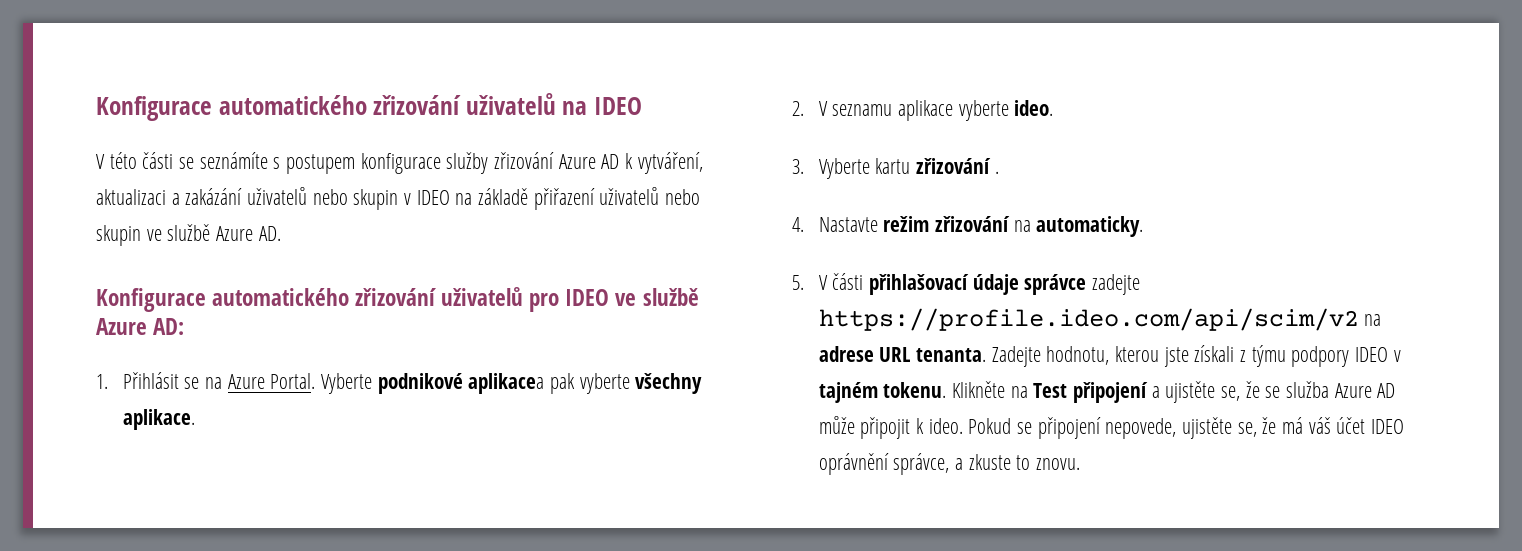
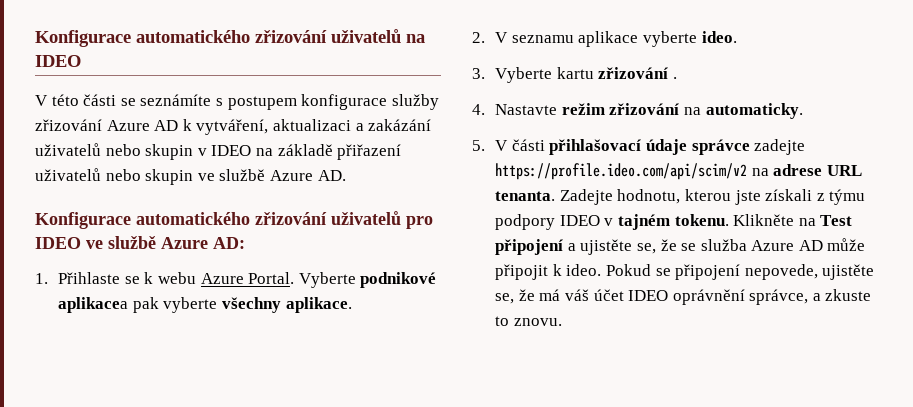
- 1. Přihlásit se na Azure Portal.
+ 1. Přihlaste se k webu Azure Portal.

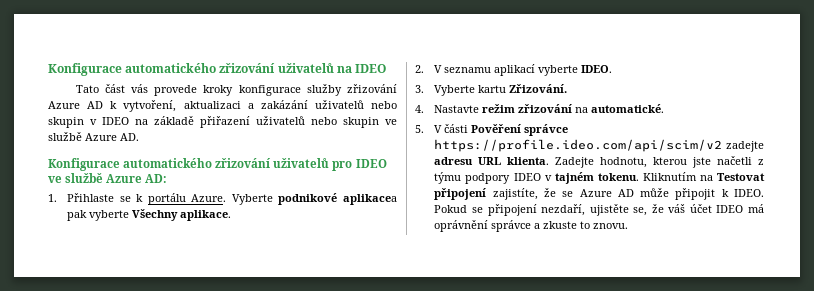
- V této části se seznámíte s postupem konfigurace služby zřizování Azure AD k vytváření, aktualizaci a zakázání uživatelů nebo skupin v IDEO na základě přiřazení uživatelů nebo skupin ve službě Azure AD.
+ Tato část vás provede kroky konfigurace služby zřizování Azure AD k vytvoření, aktualizaci a zakázání uživatelů nebo skupin v IDEO na základě přiřazení uživatelů nebo skupin ve službě Azure AD.
- 1. Přihlaste se k webu Azure Portal.
+ 1. Přihlaste se k portálu Azure.
- Vyberte podnikové aplikacea pak vyberte všechny aplikace.
+ Vyberte podnikové aplikacea pak vyberte Všechny aplikace.
- 2. V seznamu aplikace vyberte ideo.
+ 2. V seznamu aplikací vyberte IDEO.
- 3. Vyberte kartu zřizování .
+ 3. Vyberte kartu Zřizování.
- 4. Nastavte režim zřizování na automaticky.
+ 4. Nastavte režim zřizování na automatické.
- 5. V části přihlašovací údaje správce zadejte https://profile.ideo.com/api/scim/v2 na adrese URL tenanta.
+ 5. V části Pověření správce https://profile.ideo.com/api/scim/v2 zadejte adresu URL klienta.
- Zadejte hodnotu, kterou jste získali z týmu podpory IDEO v tajném tokenu.
+ Zadejte hodnotu, kterou jste načetli z týmu podpory IDEO v tajném tokenu.
- Klikněte na Test připojení a ujistěte se, že se služba Azure AD může připojit k ideo.
+ Kliknutím na Testovat připojení zajistíte, že se Azure AD může připojit k IDEO.
- Pokud se připojení nepovede, ujistěte se, že má váš účet IDEO oprávnění správce, a zkuste to znovu.
+ Pokud se připojení nezdaří, ujistěte se, že váš účet IDEO má oprávnění správce a zkuste to znovu.

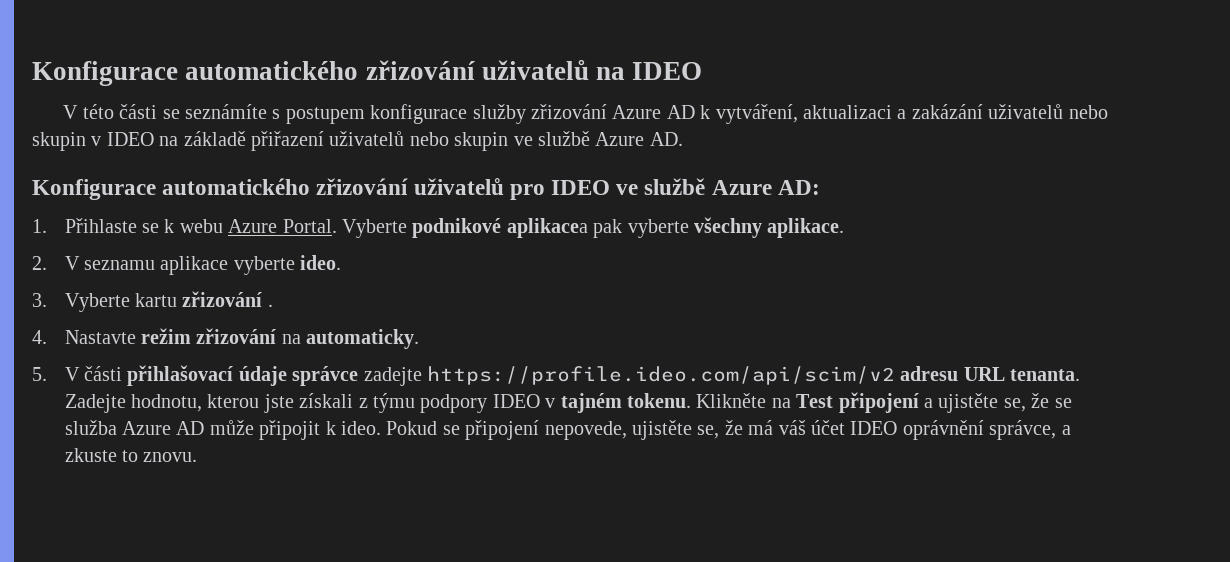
- Tato část vás provede kroky konfigurace služby zřizování Azure AD k vytvoření, aktualizaci a zakázání uživatelů nebo skupin v IDEO na základě přiřazení uživatelů nebo skupin ve službě Azure AD.
+ V této části se seznámíte s postupem konfigurace služby zřizování Azure AD k vytváření, aktualizaci a zakázání uživatelů nebo skupin v IDEO na základě přiřazení uživatelů nebo skupin ve službě Azure AD.
- 1. Přihlaste se k portálu Azure.
+ 1. Přihlaste se k webu Azure Portal.
- Vyberte podnikové aplikacea pak vyberte Všechny aplikace.
+ Vyberte podnikové aplikacea pak vyberte všechny aplikace.
- 2. V seznamu aplikací vyberte IDEO.
+ 2. V seznamu aplikace vyberte ideo.
- 3. Vyberte kartu Zřizování.
+ 3. Vyberte kartu zřizování .
- 4. Nastavte režim zřizování na automatické.
+ 4. Nastavte režim zřizování na automaticky.
- 5. V části Pověření správce https://profile.ideo.com/api/scim/v2 zadejte adresu URL klienta.
+ 5. V části přihlašovací údaje správce zadejte https://profile.ideo.com/api/scim/v2 adresu URL tenanta.
- Zadejte hodnotu, kterou jste načetli z týmu podpory IDEO v tajném tokenu.
+ Zadejte hodnotu, kterou jste získali z týmu podpory IDEO v tajném tokenu.
- Kliknutím na Testovat připojení zajistíte, že se Azure AD může připojit k IDEO.
+ Klikněte na Test připojení a ujistěte se, že se služba Azure AD může připojit k ideo.
- Pokud se připojení nezdaří, ujistěte se, že váš účet IDEO má oprávnění správce a zkuste to znovu.
+ Pokud se připojení nepovede, ujistěte se, že má váš účet IDEO oprávnění správce, a zkuste to znovu.

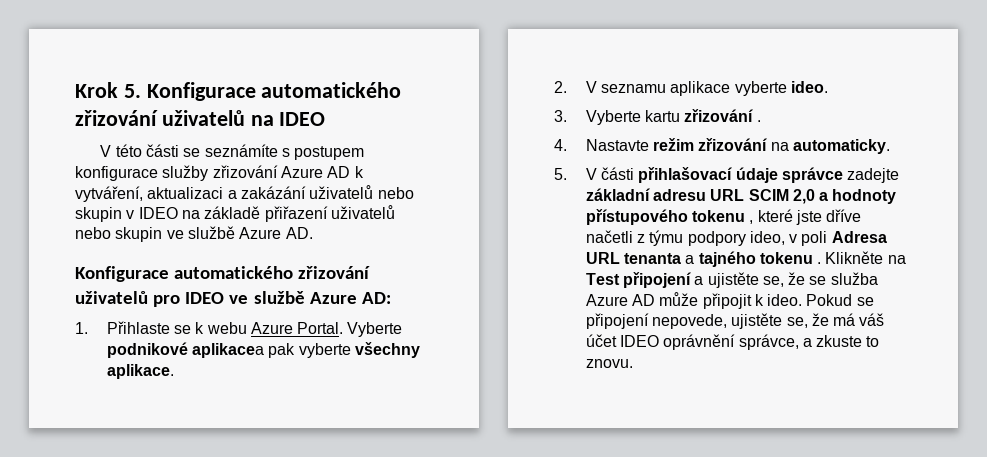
- Konfigurace automatického zřizování uživatelů na IDEO
+ Krok 5. Konfigurace automatického zřizování uživatelů na IDEO
- 5. V části přihlašovací údaje správce zadejte https://profile.ideo.com/api/scim/v2 adresu URL tenanta. Zadejte hodnotu, kterou jste získali z týmu podpory IDEO v tajném tokenu.
+ 5. V části přihlašovací údaje správce zadejte základní adresu URL SCIM 2,0 a hodnoty přístupového tokenu , které jste dříve načetli z týmu podpory ideo, v poli Adresa URL tenanta a tajného tokenu .

